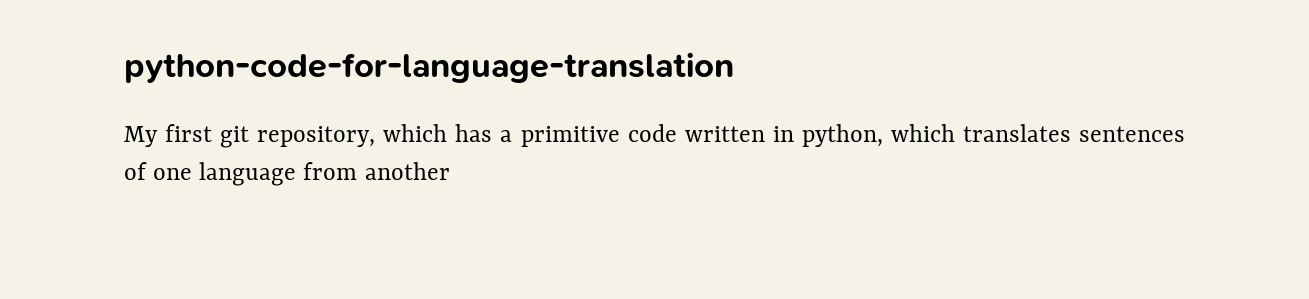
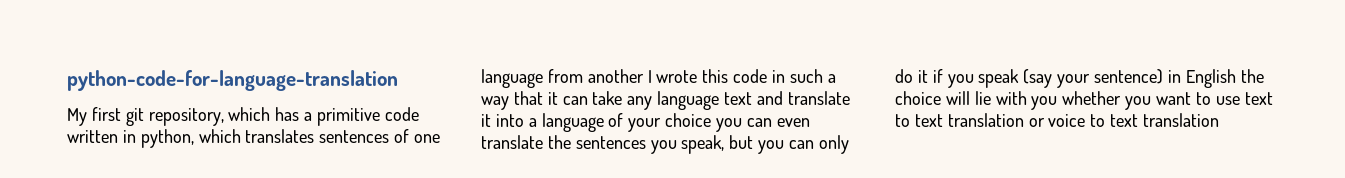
- My first git repository, which has a primitive code written in python, which translates sentences of one language from another
+ My first git repository, which has a primitive code written in python, which translates sentences of one language from another I wrote this code in such a way that it can take any language text and translate it into a language of your choice you can even translate the sentences you speak, but you can only do it if you speak (say your sentence) in English the choice will lie with you whether you want to use text to text translation or voice to text translation

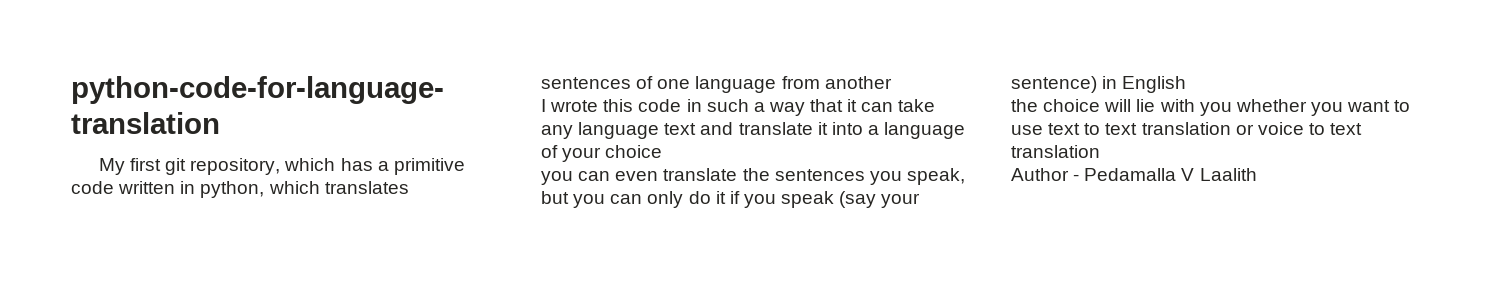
- My first git repository, which has a primitive code written in python, which translates sentences of one language from another I wrote this code in such a way that it can take any language text and translate it into a language of your choice you can even translate the sentences you speak, but you can only do it if you speak (say your sentence) in English the choice will lie with you whether you want to use text to text translation or voice to text translation
+ My first git repository, which has a primitive code written in python, which translates sentences of one language from another
+ I wrote this code in such a way that it can take any language text and translate it into a language of your choice
+ you can even translate the sentences you speak, but you can only do it if you speak (say your sentence) in English
+ the choice will lie with you whether you want to use text to text translation or voice to text translation
+ Author - Pedamalla V Laalith

